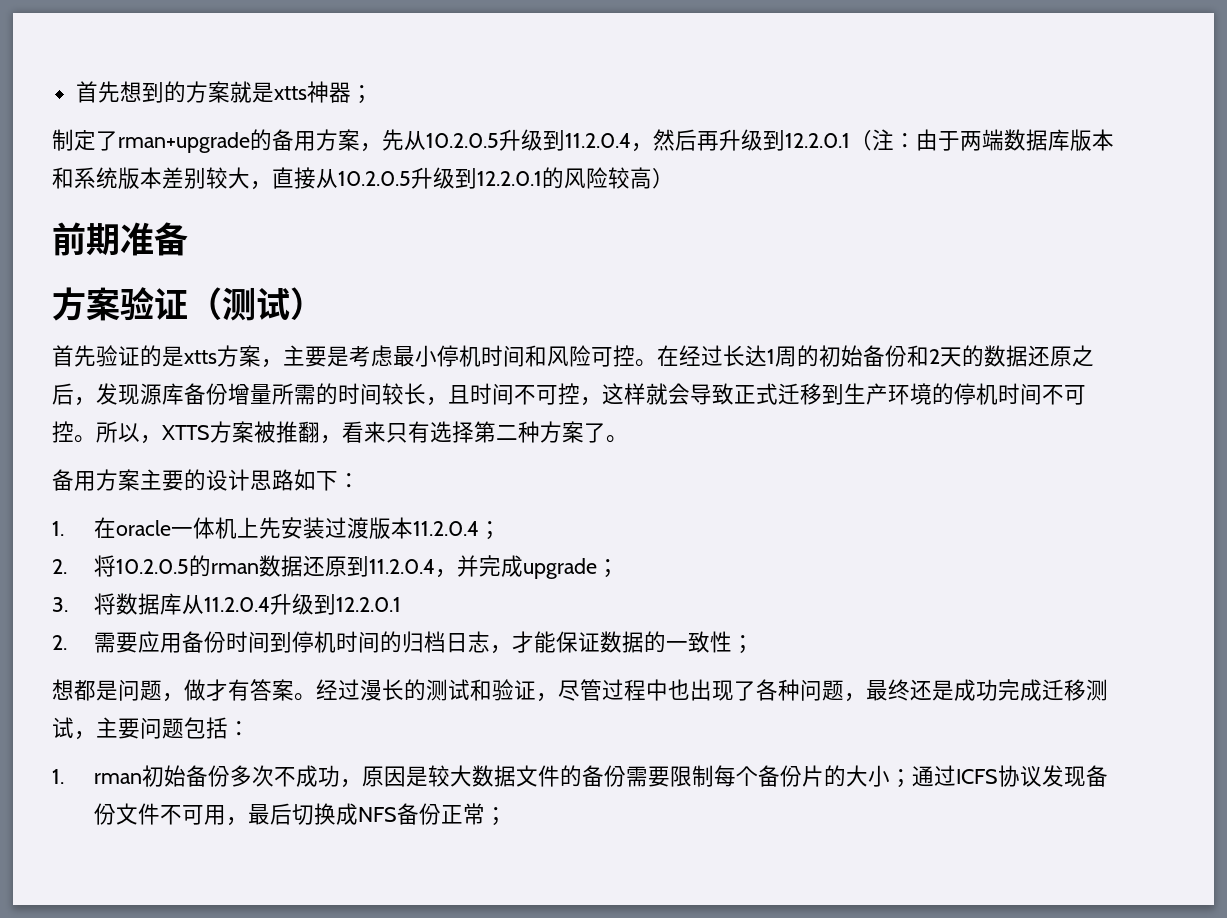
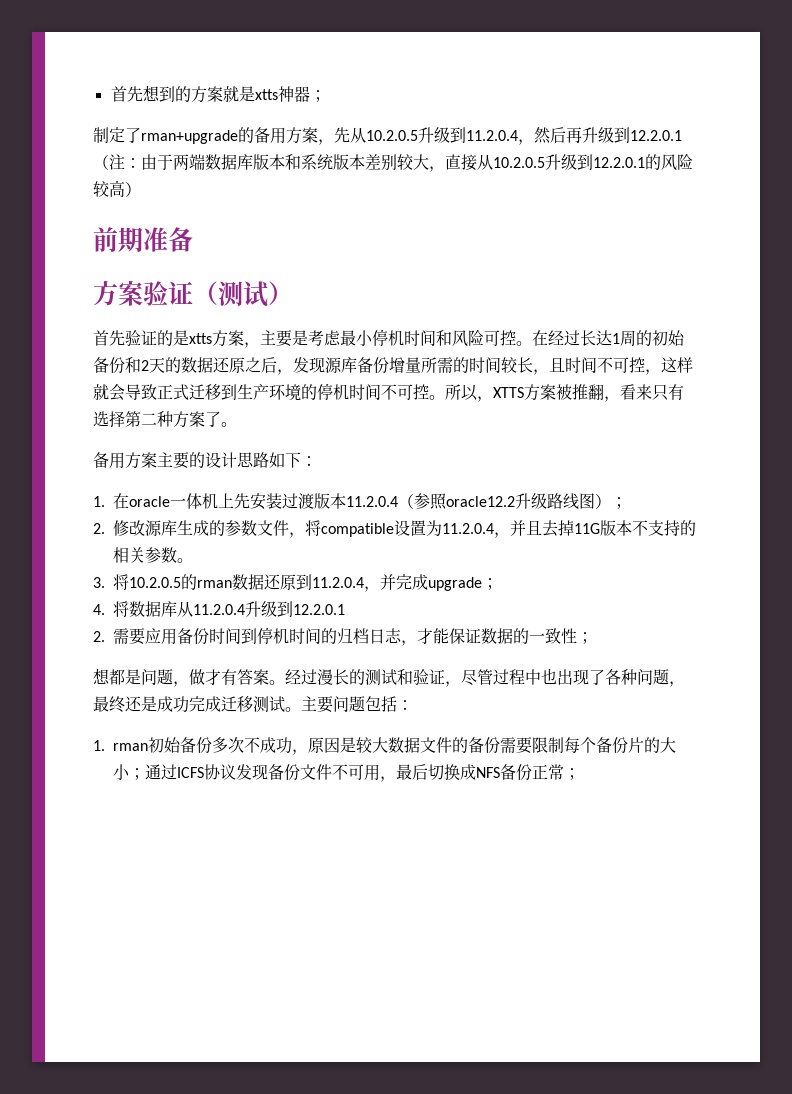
- 1.在oracle一体机上先安装过渡版本11.2.0.4；
- 2.将10.2.0.5的rman数据还原到11.2.0.4，并完成upgrade；
+ 1.在oracle一体机上先安装过渡版本11.2.0.4（参照oracle12.2升级路线图）；
+ 2.修改源库生成的参数文件，将compatible设置为11.2.0.4，并且去掉11G版本不支持的相关参数。
+ 3.将10.2.0.5的rman数据还原到11.2.0.4，并完成upgrade；
- 3.将数据库从11.2.0.4升级到12.2.0.1
+ 4.将数据库从11.2.0.4升级到12.2.0.1
- 经过漫长的测试和验证，尽管过程中也出现了各种问题，最终还是成功完成迁移测试，主要问题包括：
+ 经过漫长的测试和验证，尽管过程中也出现了各种问题，最终还是成功完成迁移测试。主要问题包括：

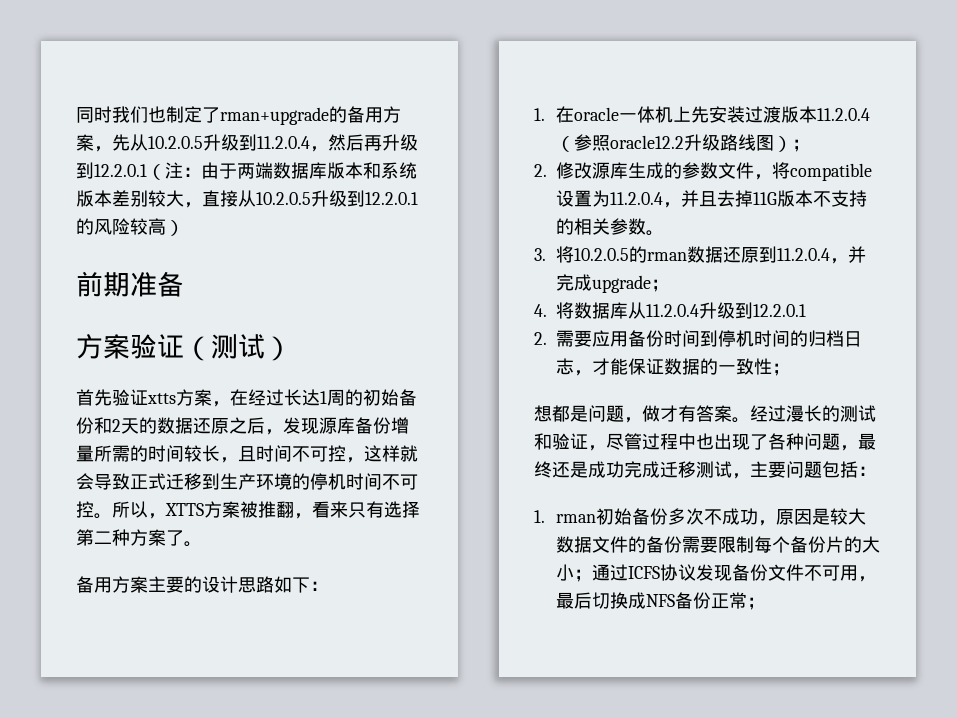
- 首先想到的方案就是xtts神器；
- 制定了rman+upgrade的备用方案，先从10.2.0.5升级到11.2.0.4，然后再升级到12.2.0.1（注：由于两端数据库版本和系统版本差别较大，直接从10.2.0.5升级到12.2.0.1的风险较高）
+ 同时我们也制定了rman+upgrade的备用方案，先从10.2.0.5升级到11.2.0.4，然后再升级到12.2.0.1（注：由于两端数据库版本和系统版本差别较大，直接从10.2.0.5升级到12.2.0.1的风险较高）
- 首先验证的是xtts方案，主要是考虑最小停机时间和风险可控。在经过长达1周的初始备份和2天的数据还原之后，发现源库备份增量所需的时间较长，且时间不可控，这样就会导致正式迁移到生产环境的停机时间不可控。
+ 首先验证xtts方案，在经过长达1周的初始备份和2天的数据还原之后，发现源库备份增量所需的时间较长，且时间不可控，这样就会导致正式迁移到生产环境的停机时间不可控。
- 经过漫长的测试和验证，尽管过程中也出现了各种问题，最终还是成功完成迁移测试。主要问题包括：
+ 经过漫长的测试和验证，尽管过程中也出现了各种问题，最终还是成功完成迁移测试，主要问题包括：

